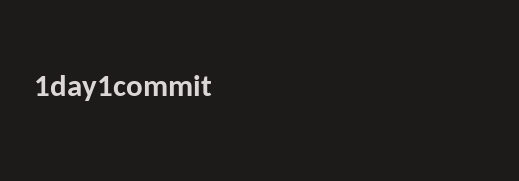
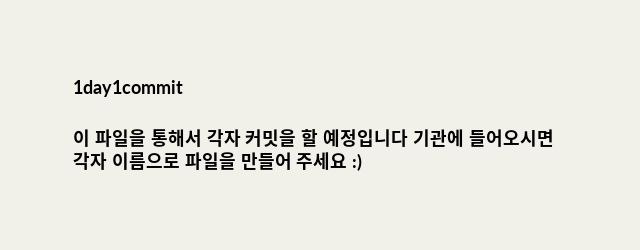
+ 이 파일을 통해서 각자 커밋을 할 예정입니다 기관에 들어오시면 각자 이름으로 파일을 만들어 주세요 :)

